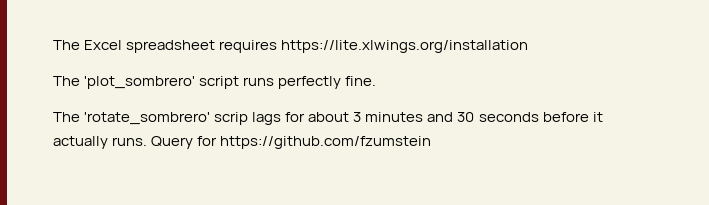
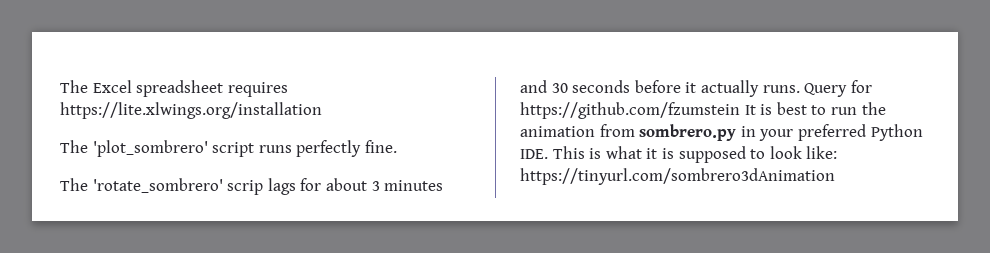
- Query for https://github.com/fzumstein
+ Query for https://github.com/fzumstein It is best to run the animation from sombrero.py in your preferred Python IDE. This is what it is supposed to look like: https://tinyurl.com/sombrero3dAnimation

